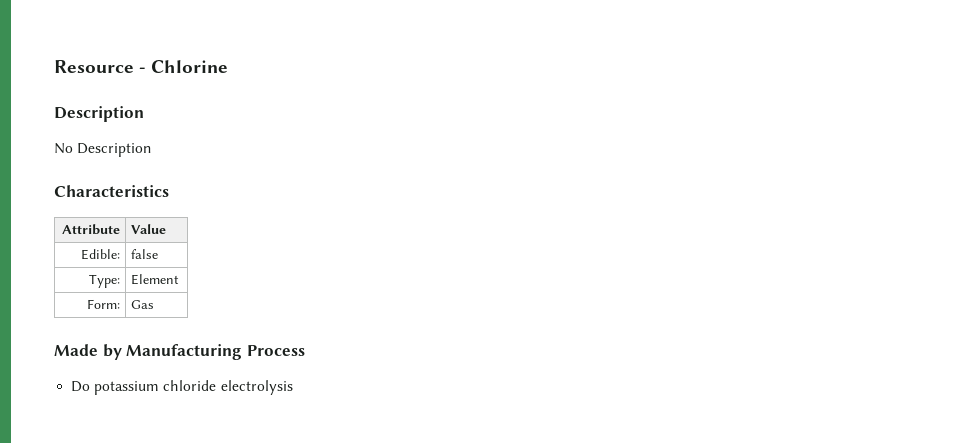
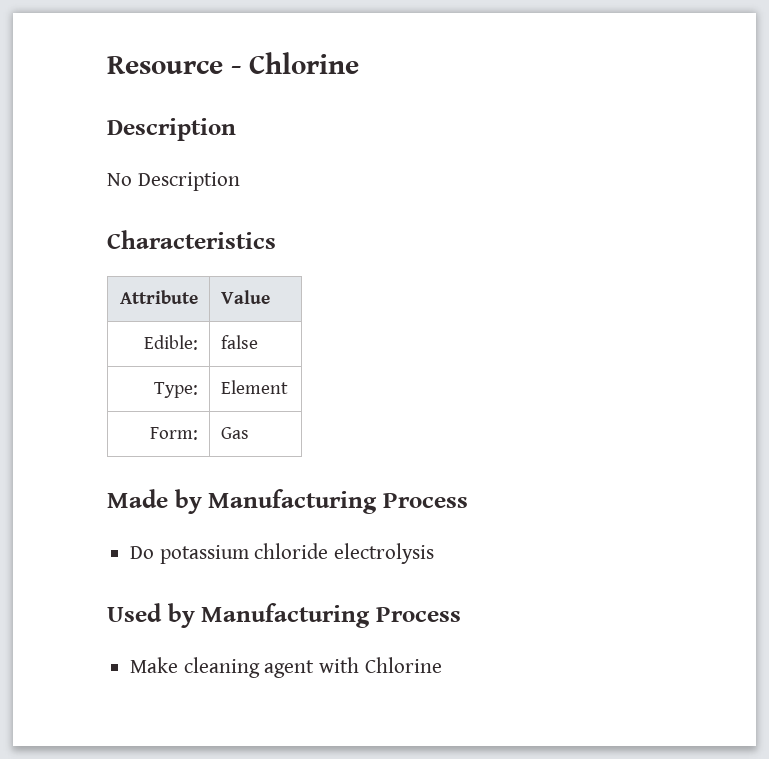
+ Used by Manufacturing Process
+ Make cleaning agent with Chlorine

